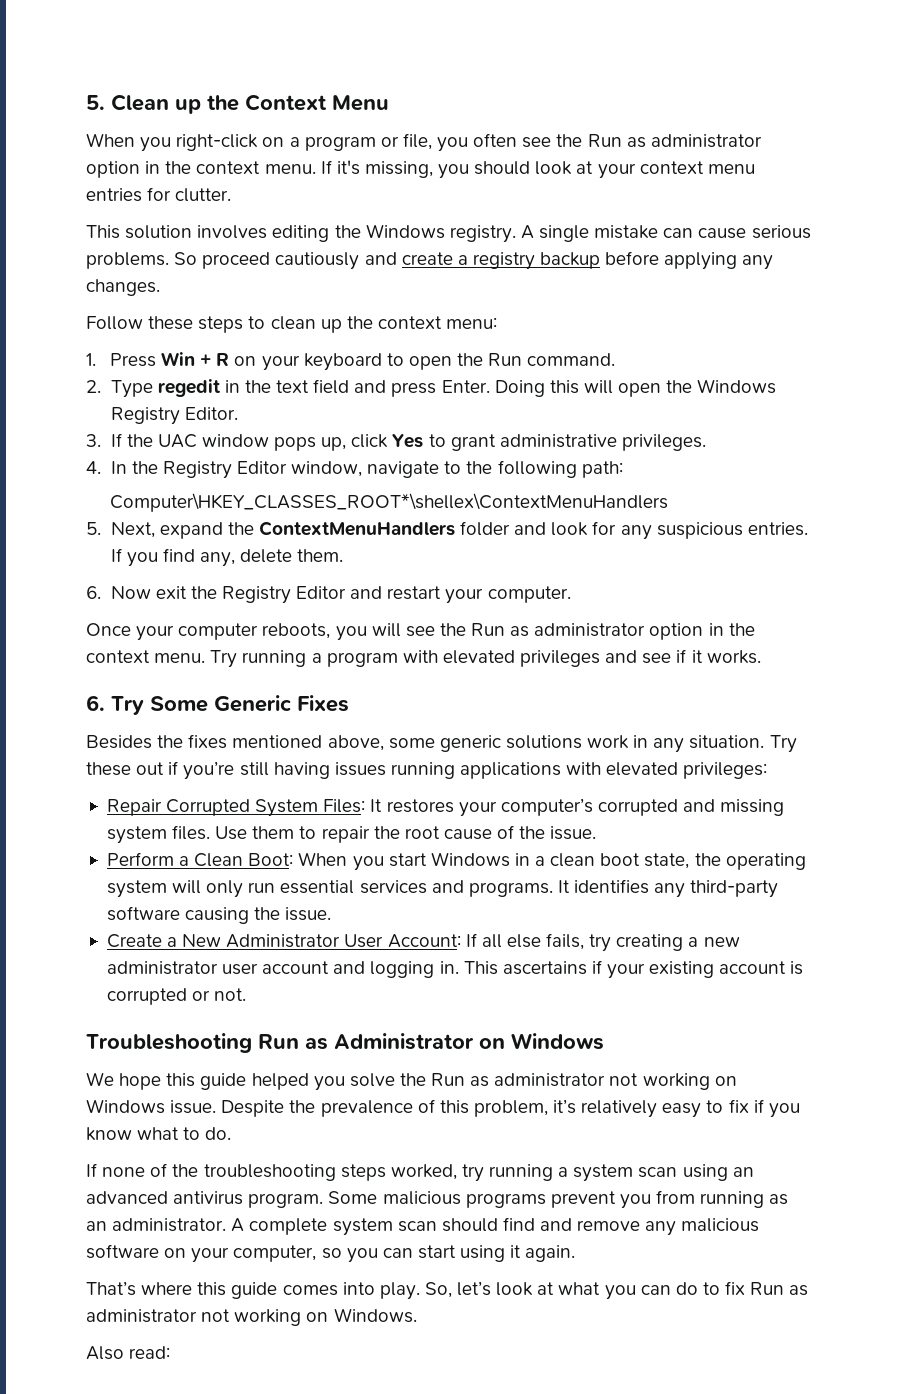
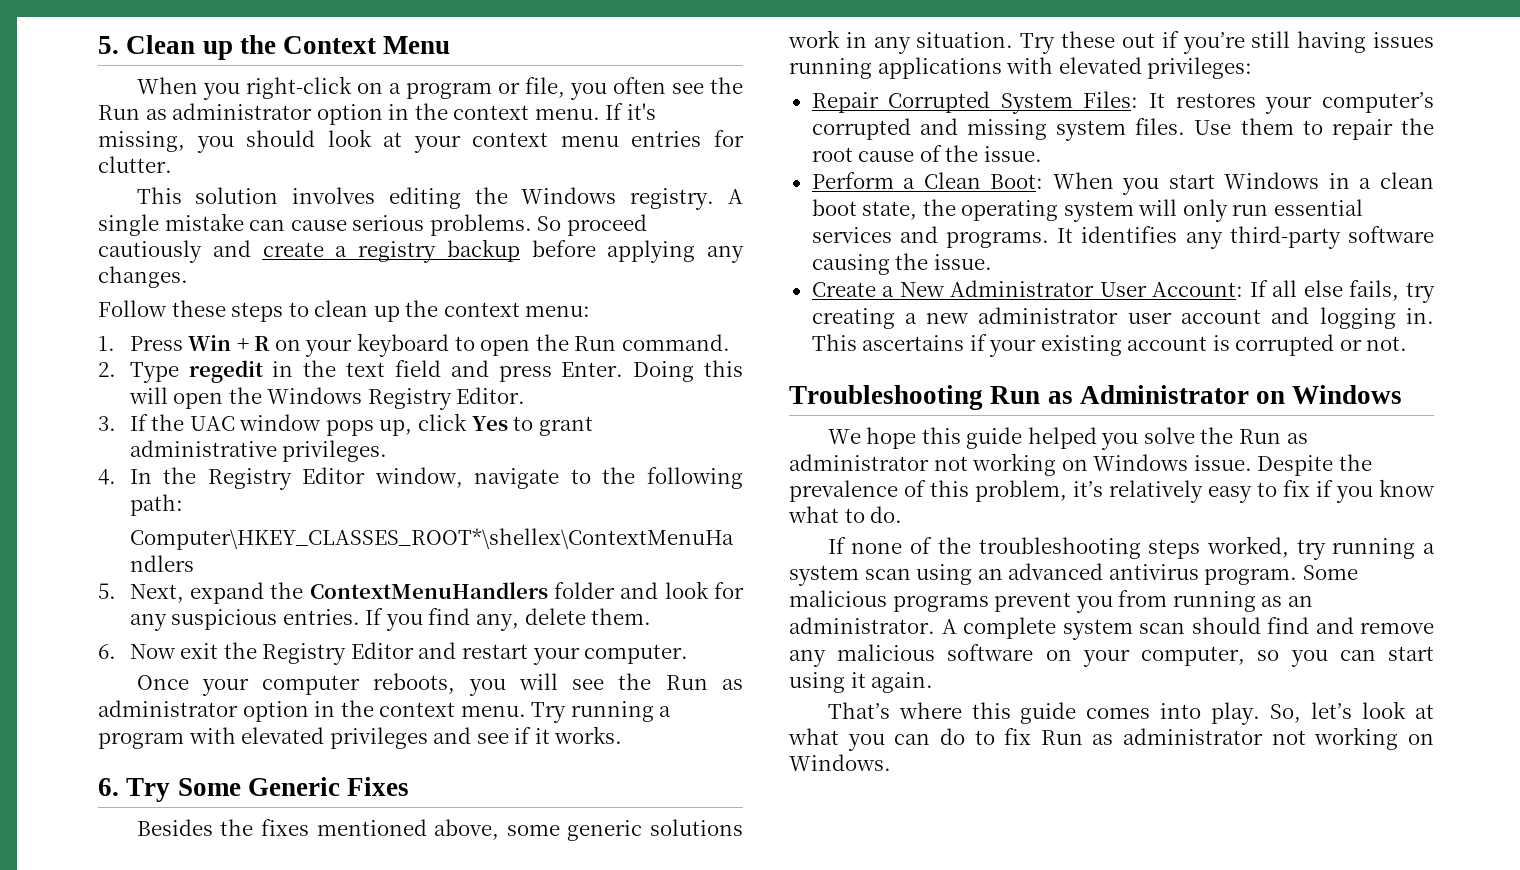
- Also read:

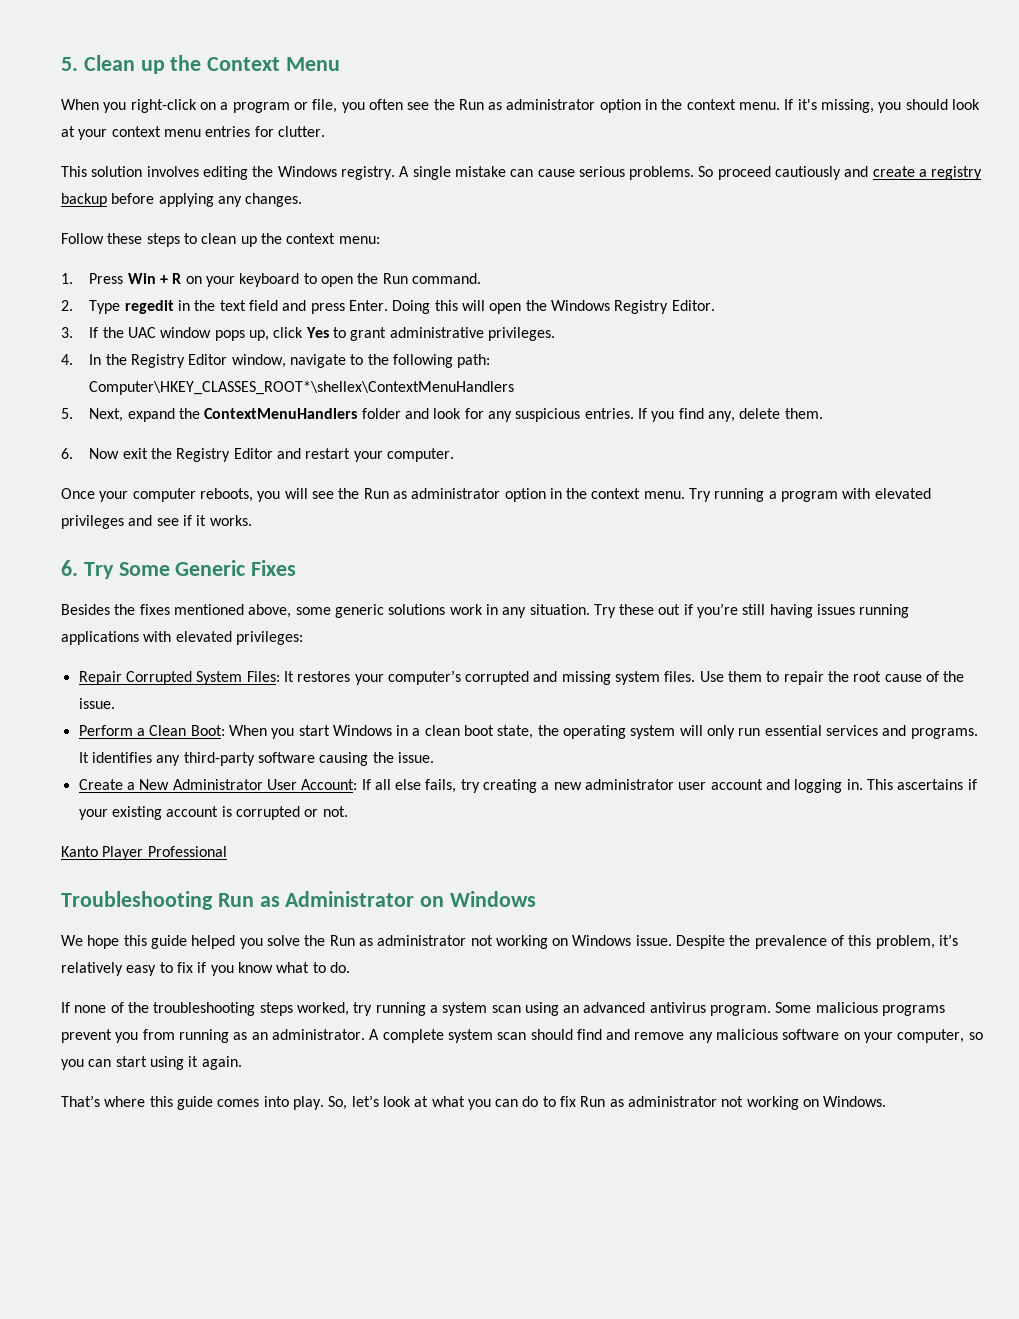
+ Kanto Player Professional

